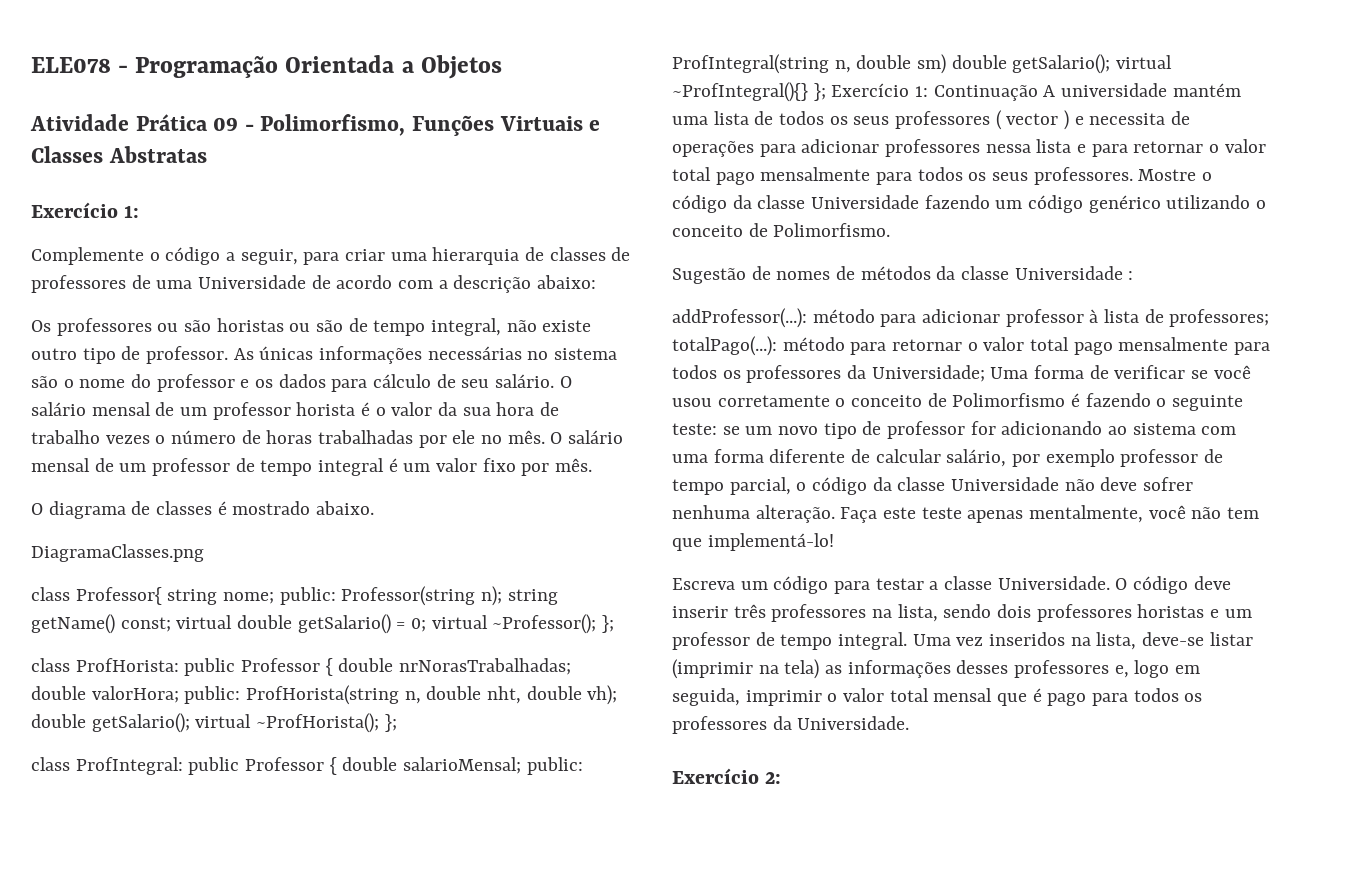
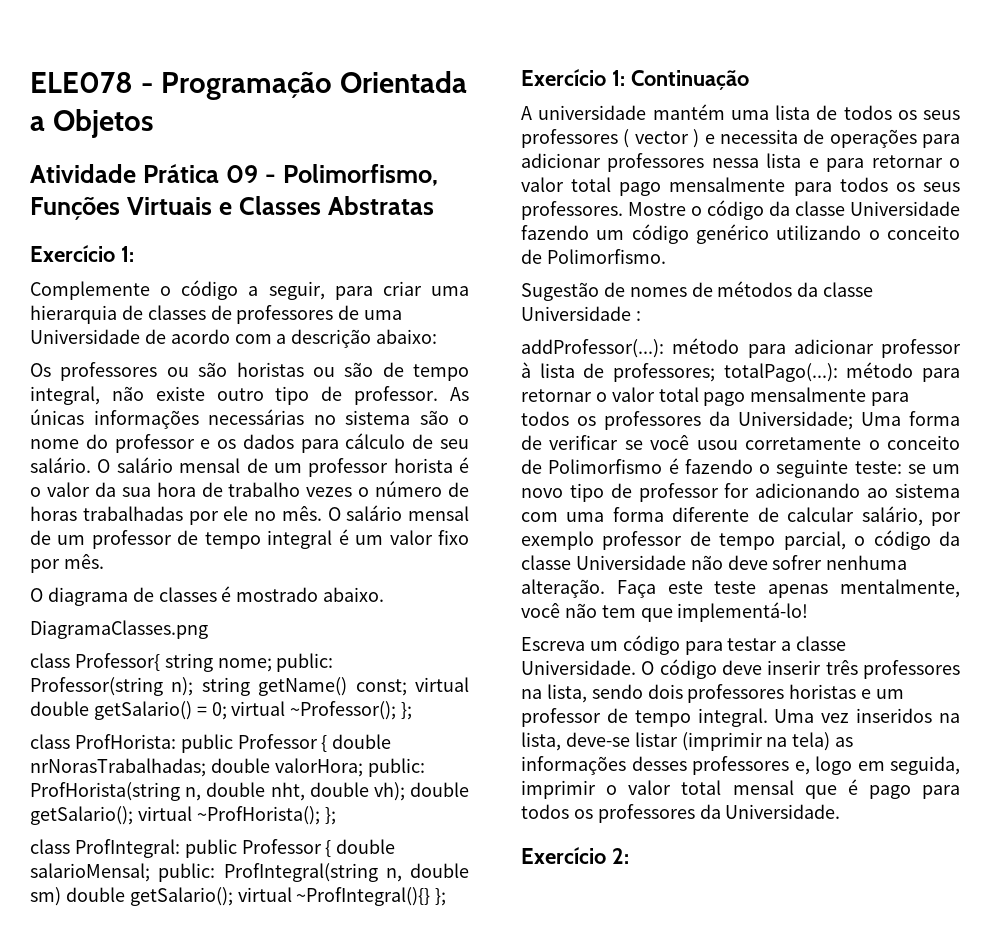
- class ProfIntegral: public Professor { double salarioMensal; public: ProfIntegral(string n, double sm) double getSalario(); virtual ~ProfIntegral(){} }; Exercício 1: Continuação A universidade mantém uma lista de todos os seus professores ( vector ) e necessita de operações para adicionar professores nessa lista e para retornar o valor total pago mensalmente para todos os seus professores.
+ class ProfIntegral: public Professor { double salarioMensal; public: ProfIntegral(string n, double sm) double getSalario(); virtual ~ProfIntegral(){} };
+ Exercício 1: Continuação
+ A universidade mantém uma lista de todos os seus professores ( vector ) e necessita de operações para adicionar professores nessa lista e para retornar o valor total pago mensalmente para todos os seus professores.

